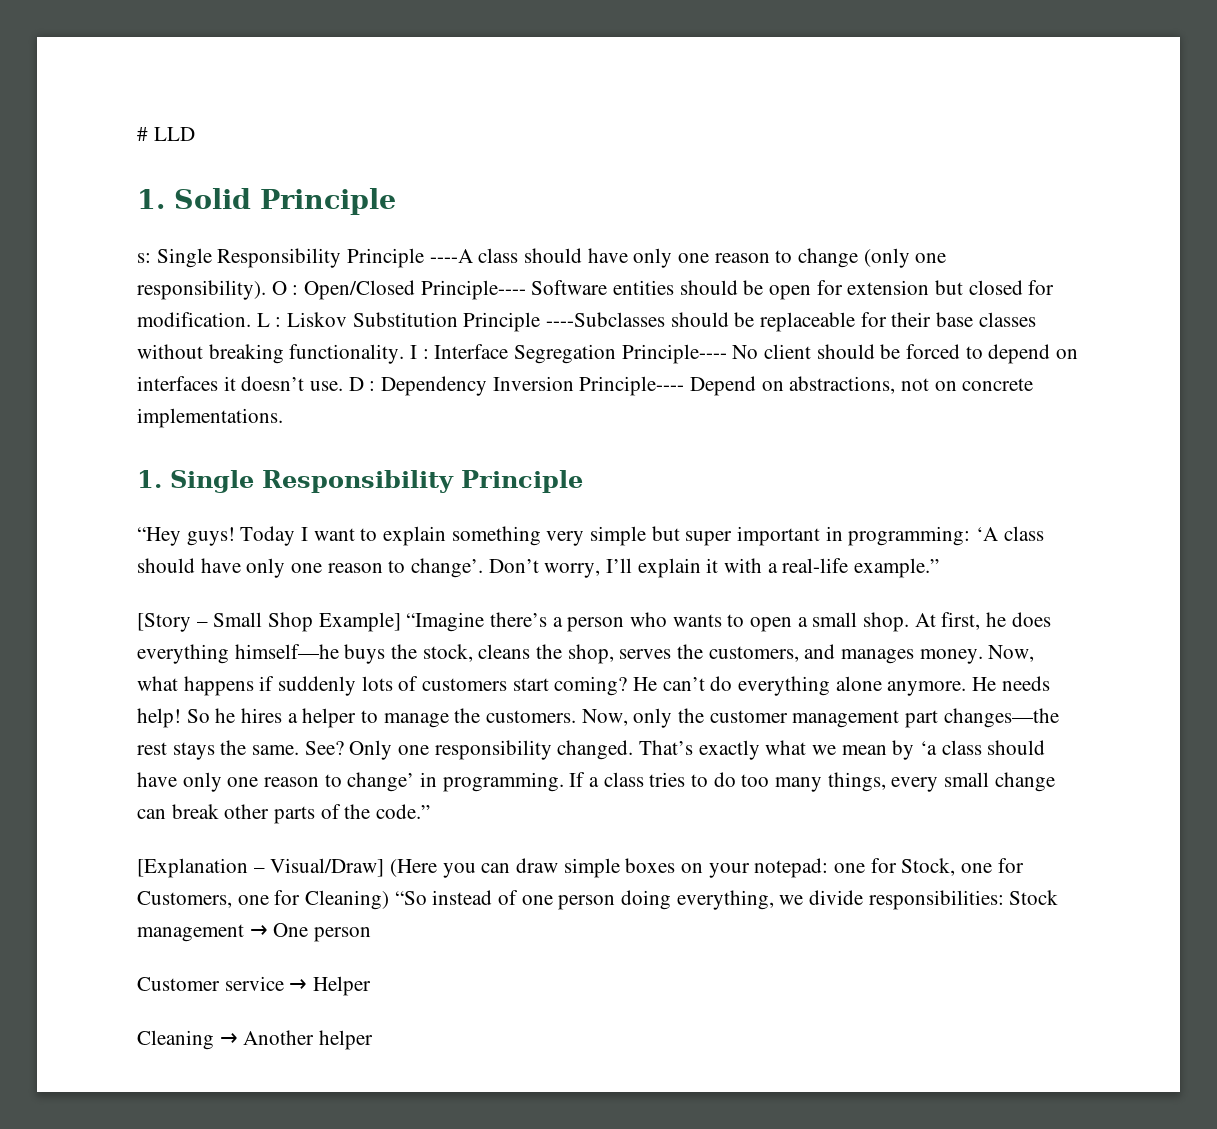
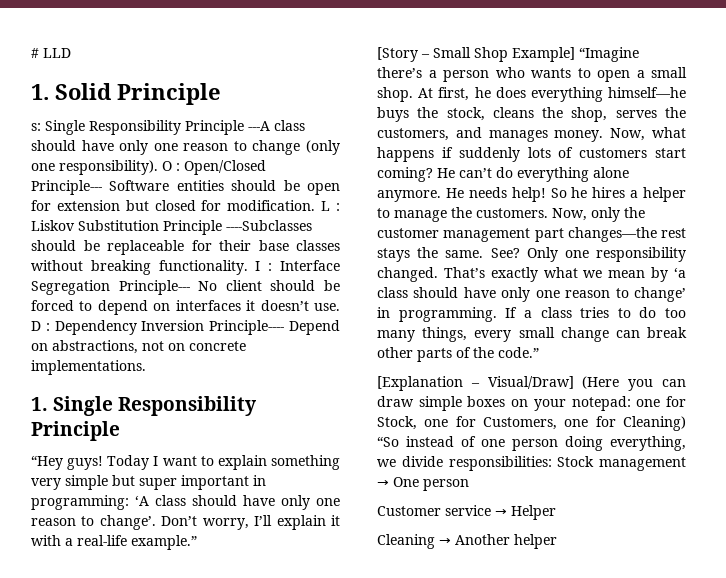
- s: Single Responsibility Principle ----A class should have only one reason to change (only one responsibility).
+ s: Single Responsibility Principle ---A class should have only one reason to change (only one responsibility).
- O : Open/Closed Principle---- Software entities should be open for extension but closed for modification.
+ O : Open/Closed Principle--- Software entities should be open for extension but closed for modification.
- I : Interface Segregation Principle---- No client should be forced to depend on interfaces it doesn’t use.
+ I : Interface Segregation Principle--- No client should be forced to depend on interfaces it doesn’t use.

